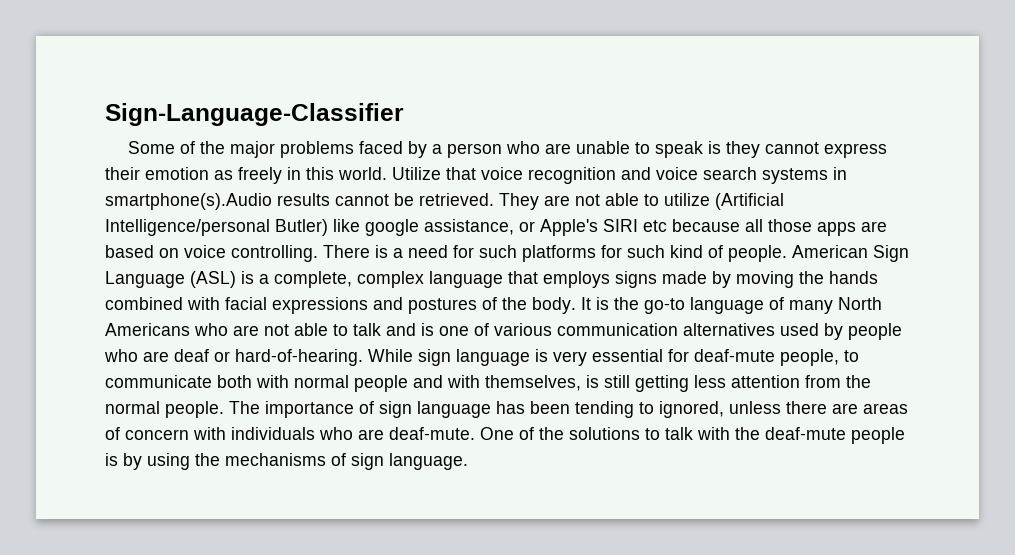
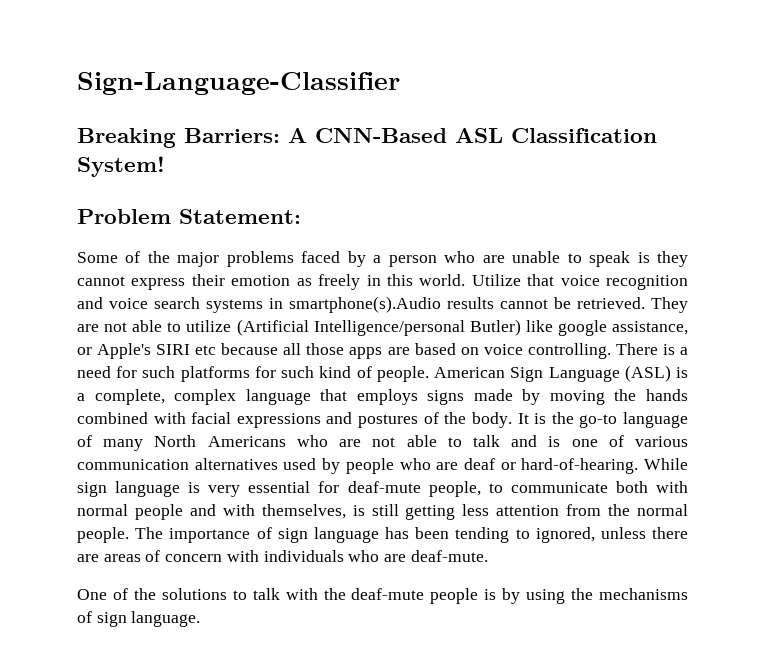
+ Breaking Barriers: A CNN-Based ASL Classification System!
+ Problem Statement:
- The importance of sign language has been tending to ignored, unless there are areas of concern with individuals who are deaf-mute. One of the solutions to talk with the deaf-mute people is by using the mechanisms of sign language.
+ The importance of sign language has been tending to ignored, unless there are areas of concern with individuals who are deaf-mute.
+ One of the solutions to talk with the deaf-mute people is by using the mechanisms of sign language.

